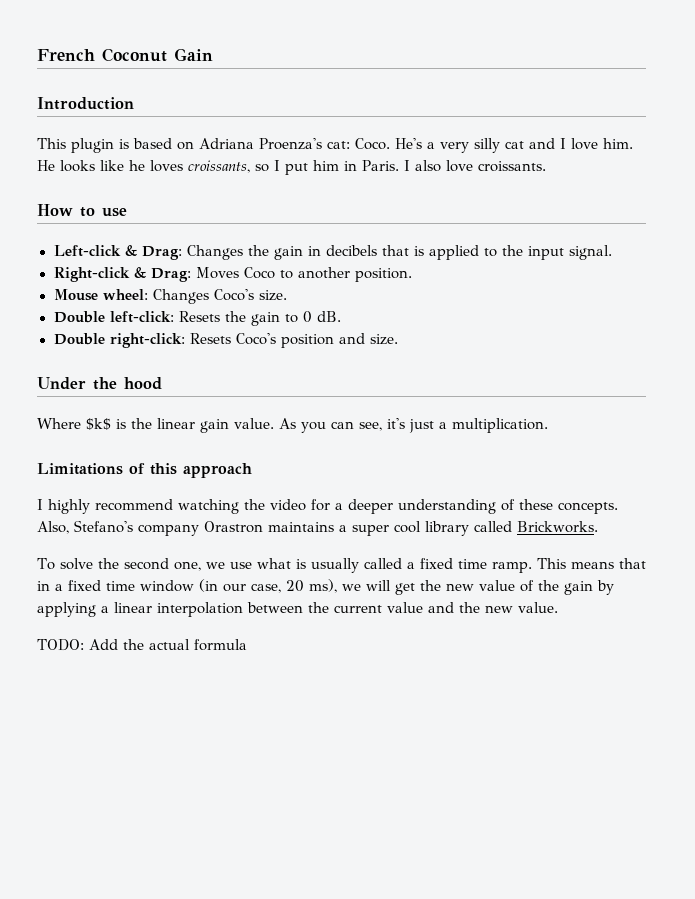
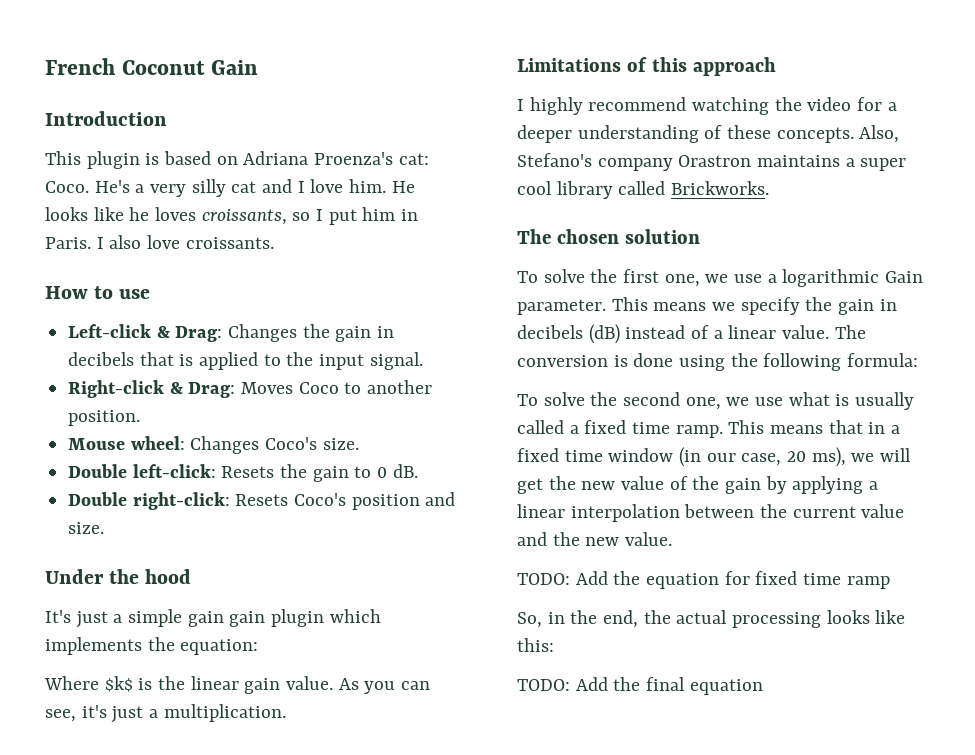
+ It's just a simple gain gain plugin which implements the equation:
+ The chosen solution
+ To solve the first one, we use a logarithmic Gain parameter. This means we specify the gain in decibels (dB) instead of a linear value. The conversion is done using the following formula:
- TODO: Add the actual formula
+ TODO: Add the equation for fixed time ramp
+ So, in the end, the actual processing looks like this:
+ TODO: Add the final equation

